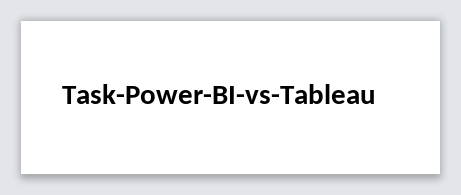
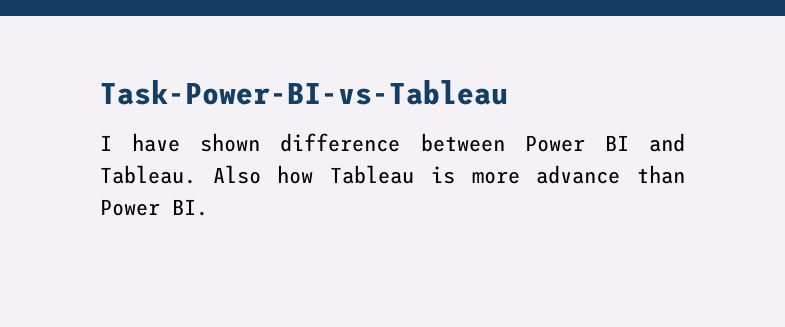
+ I have shown difference between Power BI and Tableau. Also how Tableau is more advance than Power BI.

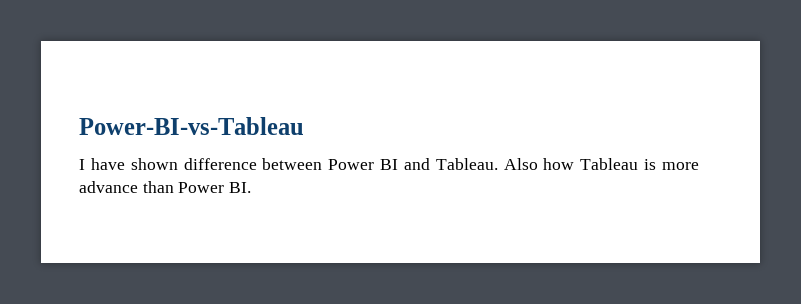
- Task-Power-BI-vs-Tableau
+ Power-BI-vs-Tableau

